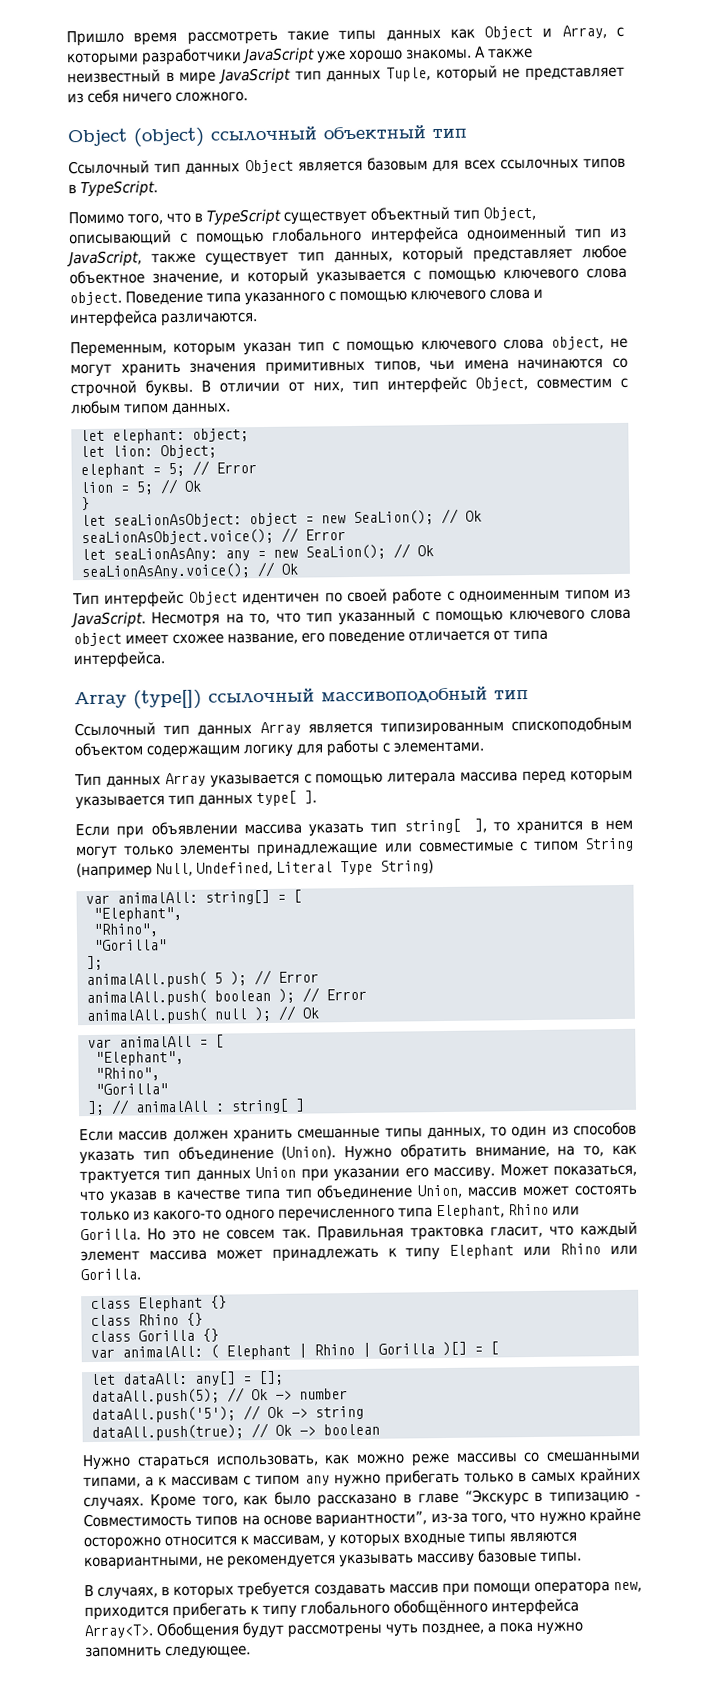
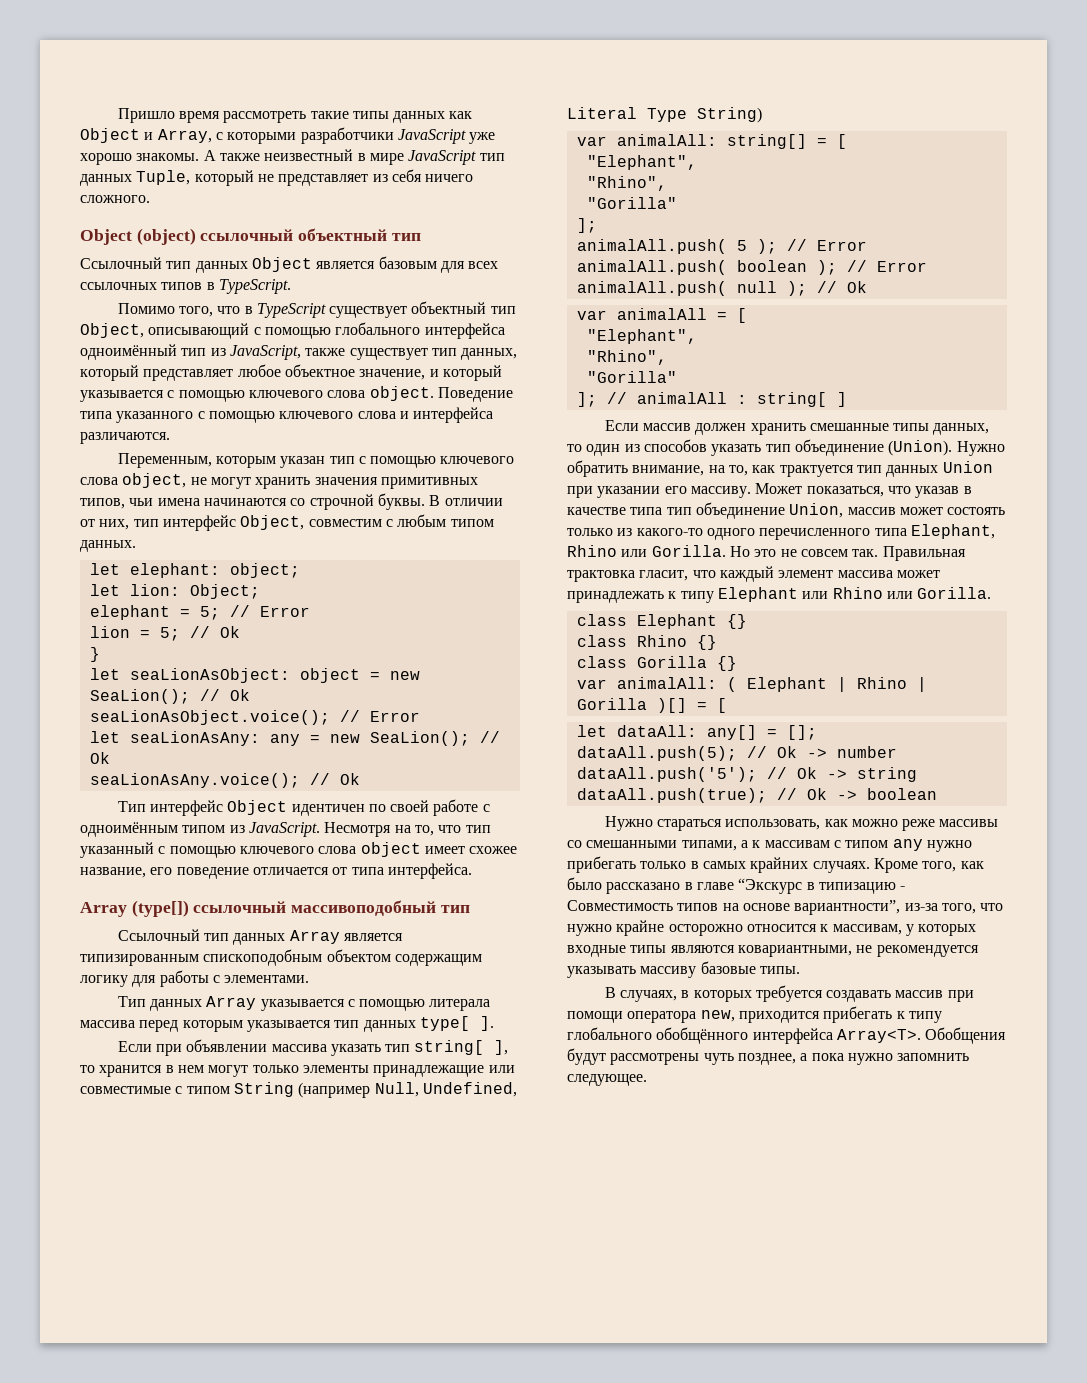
- Помимо того, что в TypeScript существует объектный тип Object, описывающий с помощью глобального интерфейса одноименный тип из JavaScript, также существует тип данных, который представляет любое объектное значение, и который указывается с помощью ключевого слова object.
+ Помимо того, что в TypeScript существует объектный тип Object, описывающий с помощью глобального интерфейса одноимённый тип из JavaScript, также существует тип данных, который представляет любое объектное значение, и который указывается с помощью ключевого слова object.
- Тип интерфейс Object идентичен по своей работе с одноименным типом из JavaScript.
+ Тип интерфейс Object идентичен по своей работе с одноимённым типом из JavaScript.

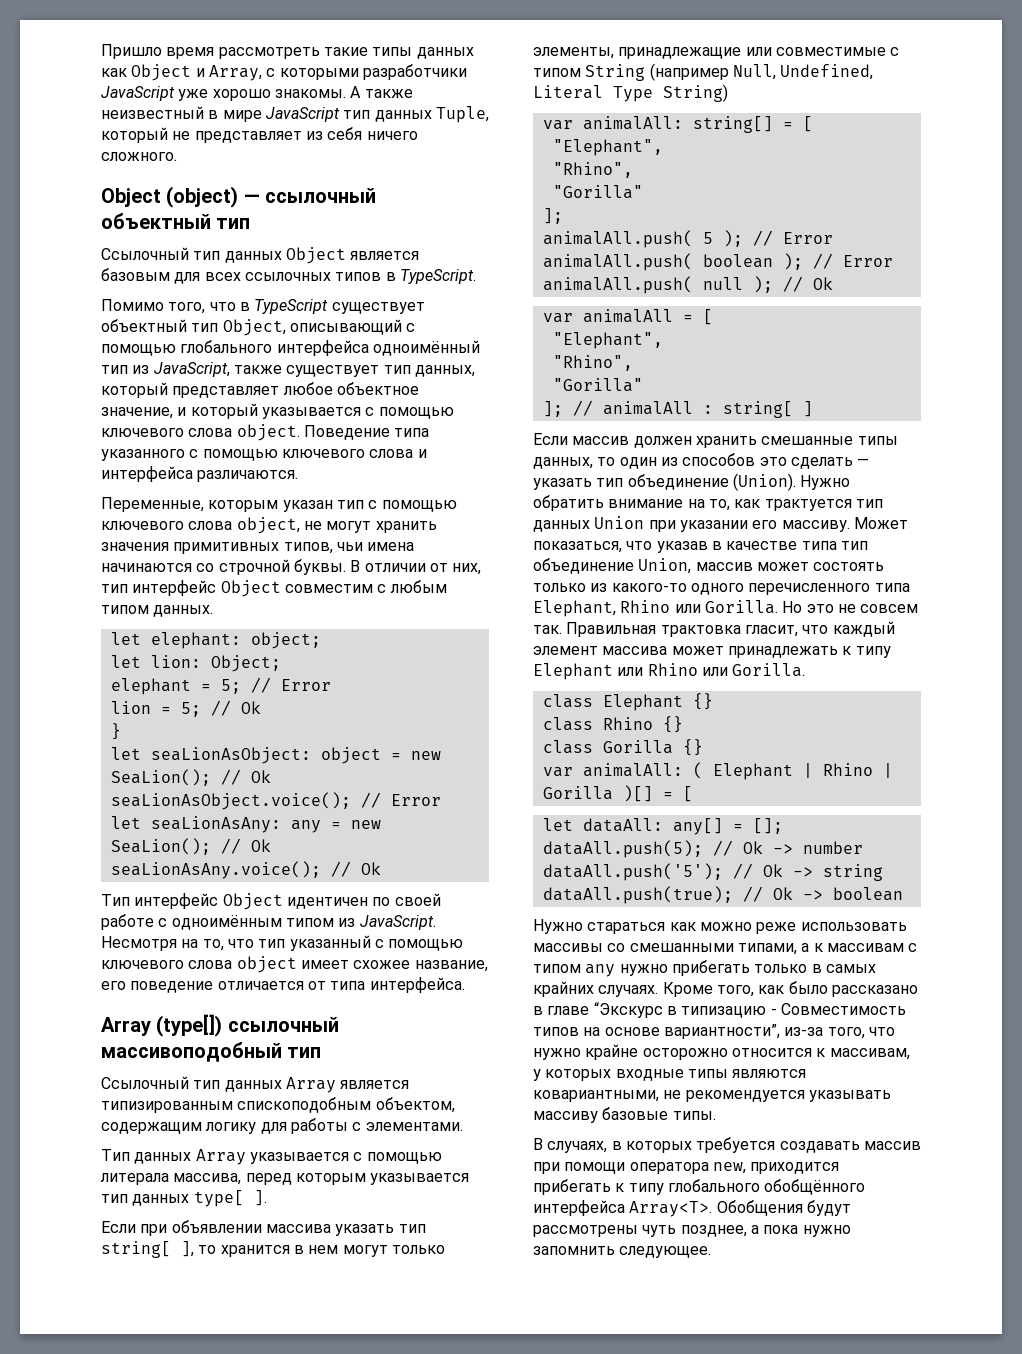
- Object (object) ссылочный объектный тип
+ Object (object) — ссылочный объектный тип
- Переменным, которым указан тип с помощью ключевого слова object, не могут хранить значения примитивных типов, чьи имена начинаются со строчной буквы.
+ Переменные, которым указан тип с помощью ключевого слова object, не могут хранить значения примитивных типов, чьи имена начинаются со строчной буквы.
- В отличии от них, тип интерфейс Object, совместим с любым типом данных.
+ В отличии от них, тип интерфейс Object совместим с любым типом данных.
- Ссылочный тип данных Array является типизированным спископодобным объектом содержащим логику для работы с элементами.
+ Ссылочный тип данных Array является типизированным спископодобным объектом, содержащим логику для работы с элементами.
- Тип данных Array указывается с помощью литерала массива перед которым указывается тип данных type[ ].
+ Тип данных Array указывается с помощью литерала массива, перед которым указывается тип данных type[ ].
- Если при объявлении массива указать тип string[ ], то хранится в нем могут только элементы принадлежащие или совместимые с типом String (например Null, Undefined, Literal Type String)
+ Если при объявлении массива указать тип string[ ], то хранится в нем могут только элементы, принадлежащие или совместимые с типом String (например Null, Undefined, Literal Type String)
- Если массив должен хранить смешанные типы данных, то один из способов указать тип объединение (Union).
+ Если массив должен хранить смешанные типы данных, то один из способов это сделать — указать тип объединение (Union).
- Нужно обратить внимание, на то, как трактуется тип данных Union при указании его массиву.
+ Нужно обратить внимание на то, как трактуется тип данных Union при указании его массиву.
- Нужно стараться использовать, как можно реже массивы со смешанными типами, а к массивам с типом any нужно прибегать только в самых крайних случаях.
+ Нужно стараться как можно реже использовать массивы со смешанными типами, а к массивам с типом any нужно прибегать только в самых крайних случаях.

